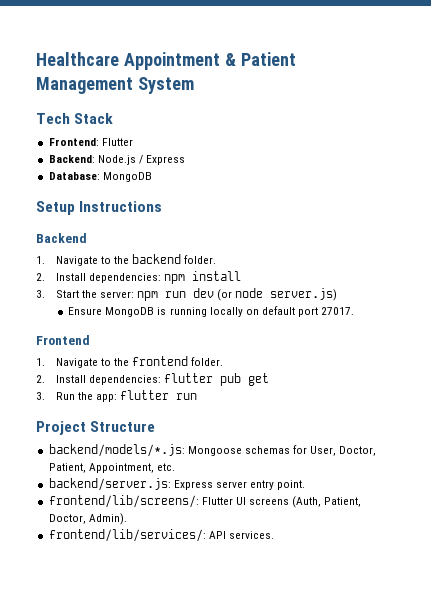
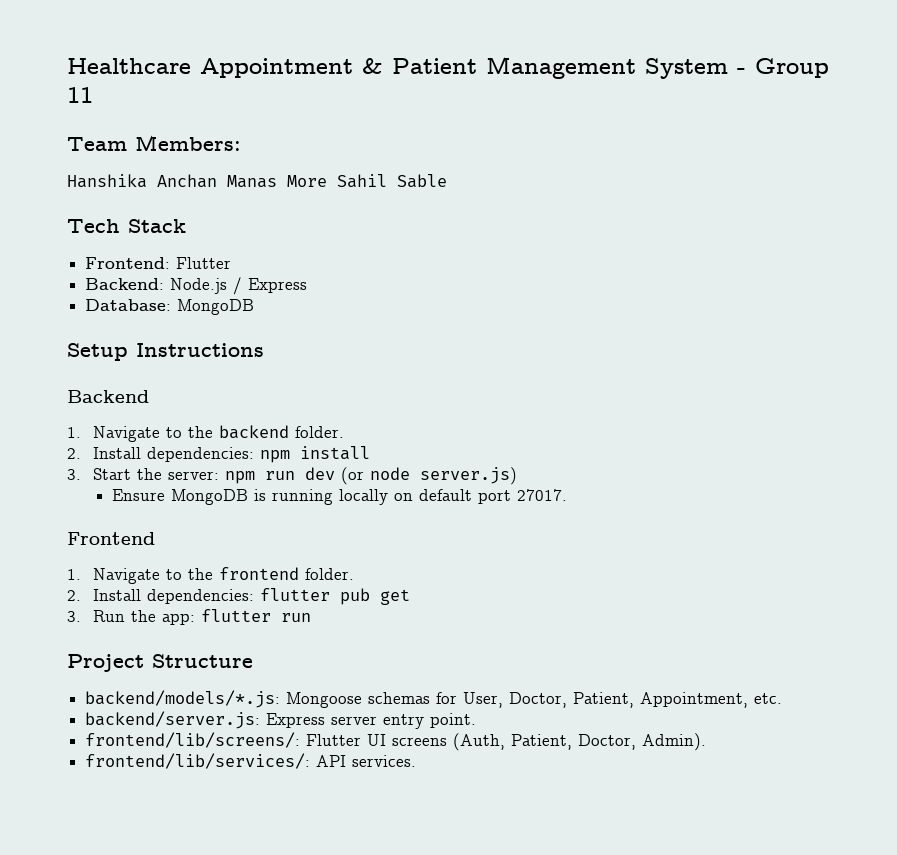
- Healthcare Appointment & Patient Management System
+ Healthcare Appointment & Patient Management System - Group 11
+ Team Members:
+ Hanshika Anchan Manas More Sahil Sable

